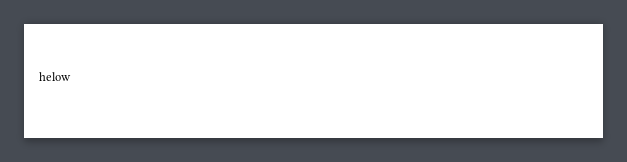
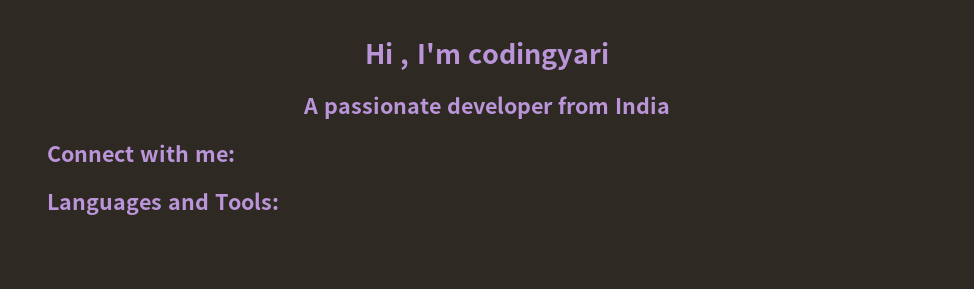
- helow
+ Hi , I'm codingyari
+ A passionate developer from India
+ Connect with me:
+ Languages and Tools:

